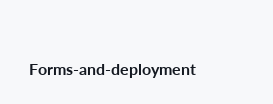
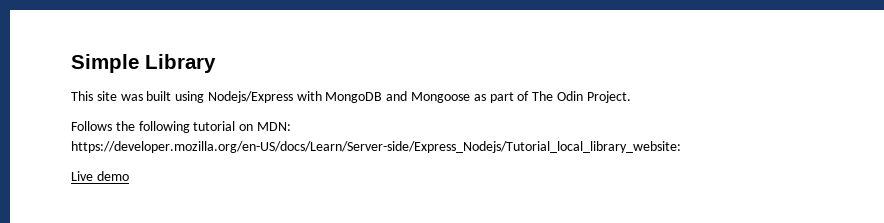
- Forms-and-deployment
+ Simple Library
+ This site was built using Nodejs/Express with MongoDB and Mongoose as part of The Odin Project.
+ Follows the following tutorial on MDN: https://developer.mozilla.org/en-US/docs/Learn/Server-side/Express_Nodejs/Tutorial_local_library_website:
+ Live demo

